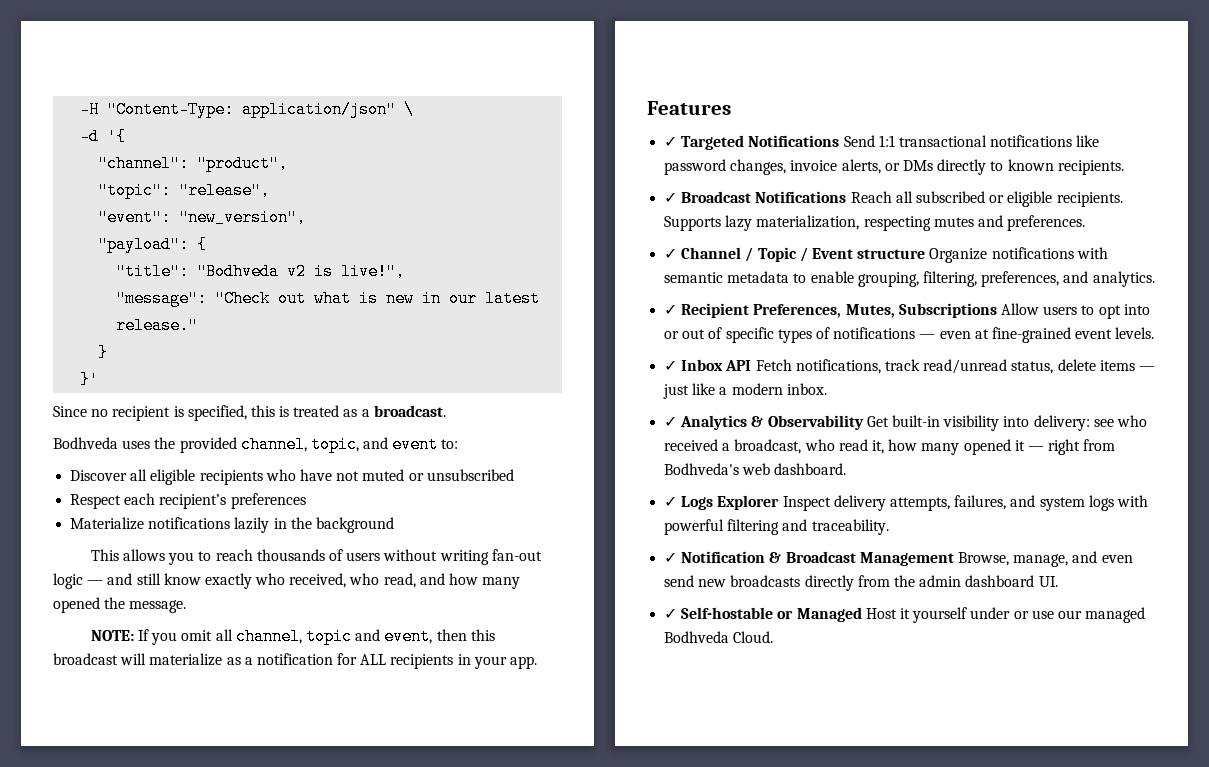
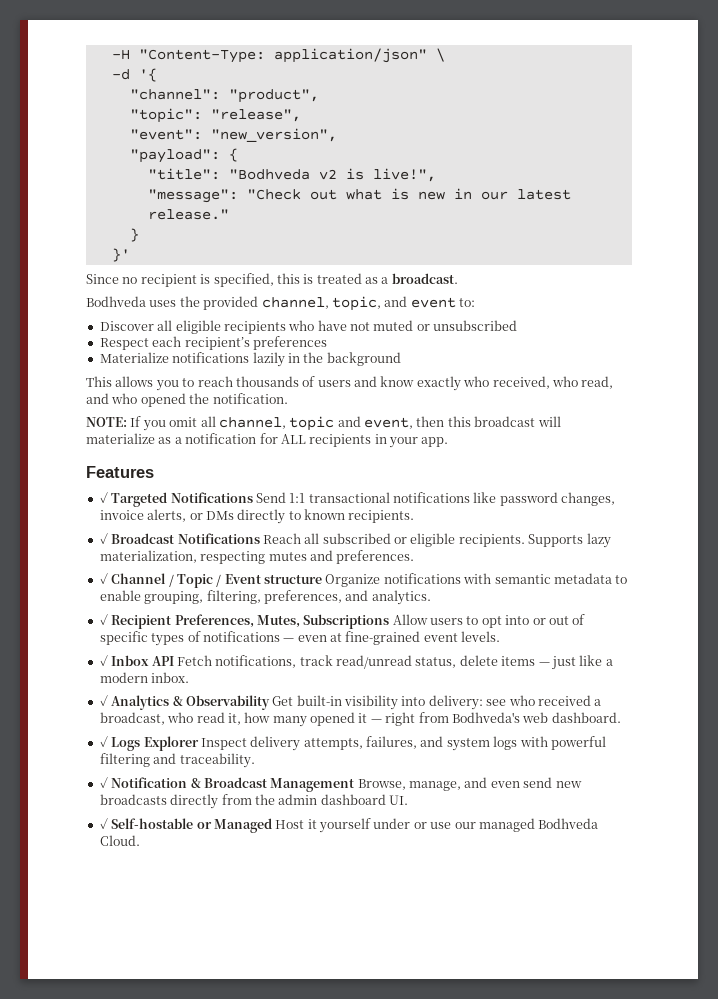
- This allows you to reach thousands of users without writing fan-out logic — and still know exactly who received, who read, and how many opened the message.
+ This allows you to reach thousands of users and know exactly who received, who read, and who opened the notification.

